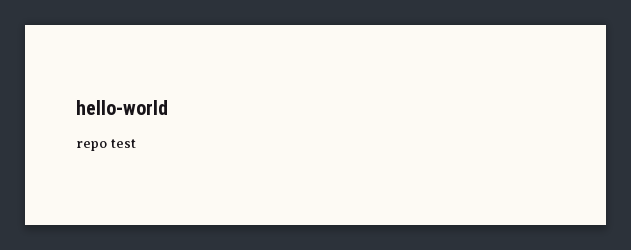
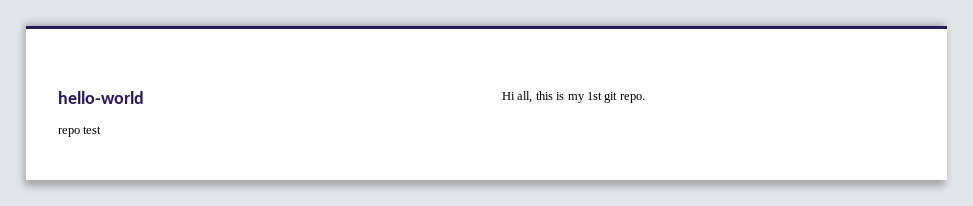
+ Hi all, this is my 1st git repo.

